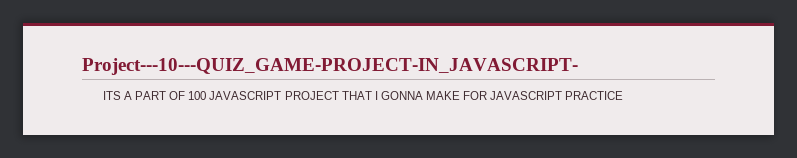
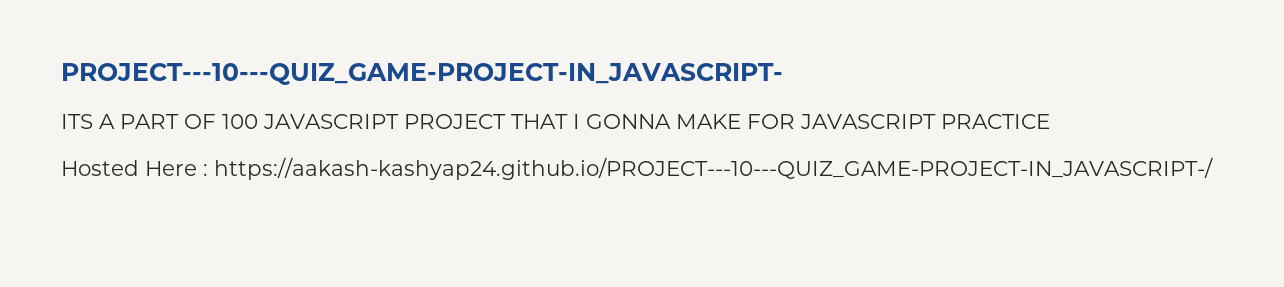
- Project---10---QUIZ_GAME-PROJECT-IN_JAVASCRIPT-
+ PROJECT---10---QUIZ_GAME-PROJECT-IN_JAVASCRIPT-
+ Hosted Here : https://aakash-kashyap24.github.io/PROJECT---10---QUIZ_GAME-PROJECT-IN_JAVASCRIPT-/

